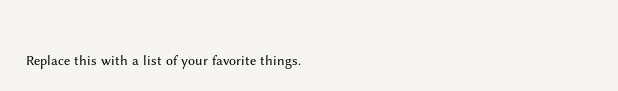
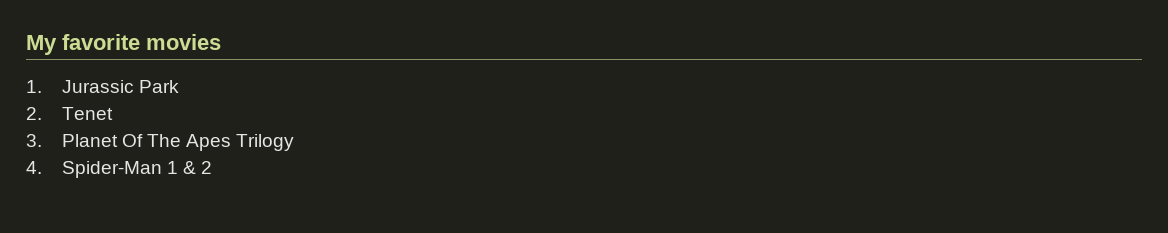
- Replace this with a list of your favorite things.
+ My favorite movies
+ 1. Jurassic Park
+ 2. Tenet
+ 3. Planet Of The Apes Trilogy
+ 4. Spider-Man 1 & 2

